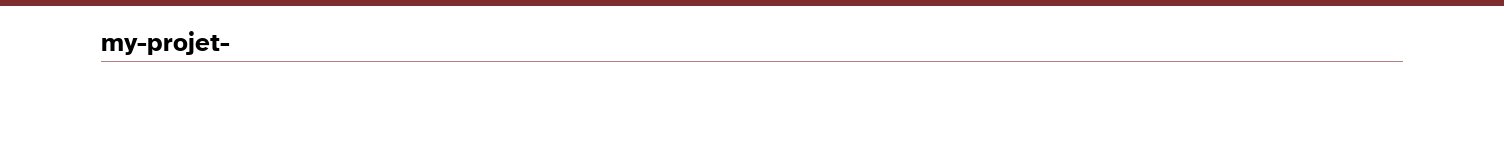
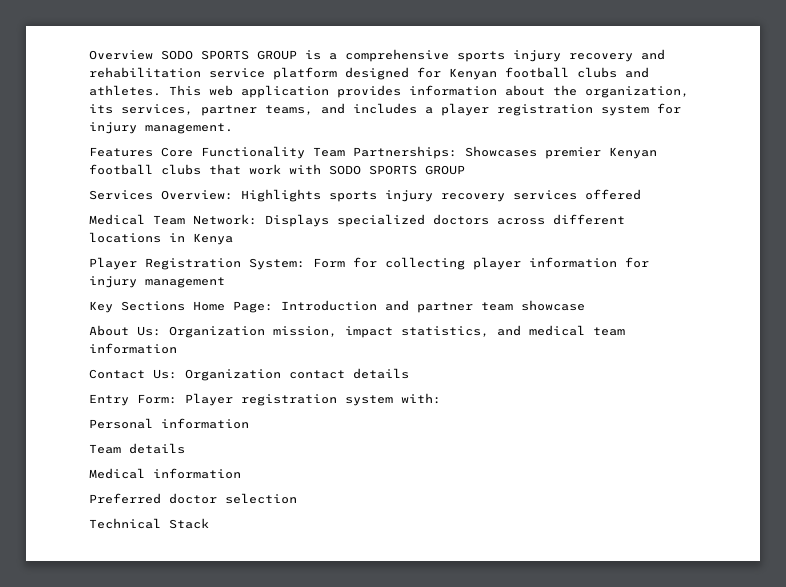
- my-projet-
+ Overview SODO SPORTS GROUP is a comprehensive sports injury recovery and rehabilitation service platform designed for Kenyan football clubs and athletes. This web application provides information about the organization, its services, partner teams, and includes a player registration system for injury management.
+ Features Core Functionality Team Partnerships: Showcases premier Kenyan football clubs that work with SODO SPORTS GROUP
+ Services Overview: Highlights sports injury recovery services offered
+ Medical Team Network: Displays specialized doctors across different locations in Kenya
+ Player Registration System: Form for collecting player information for injury management
+ Key Sections Home Page: Introduction and partner team showcase
+ About Us: Organization mission, impact statistics, and medical team information
+ Contact Us: Organization contact details
+ Entry Form: Player registration system with:
+ Personal information
+ Team details
+ Medical information
+ Preferred doctor selection
+ Technical Stack

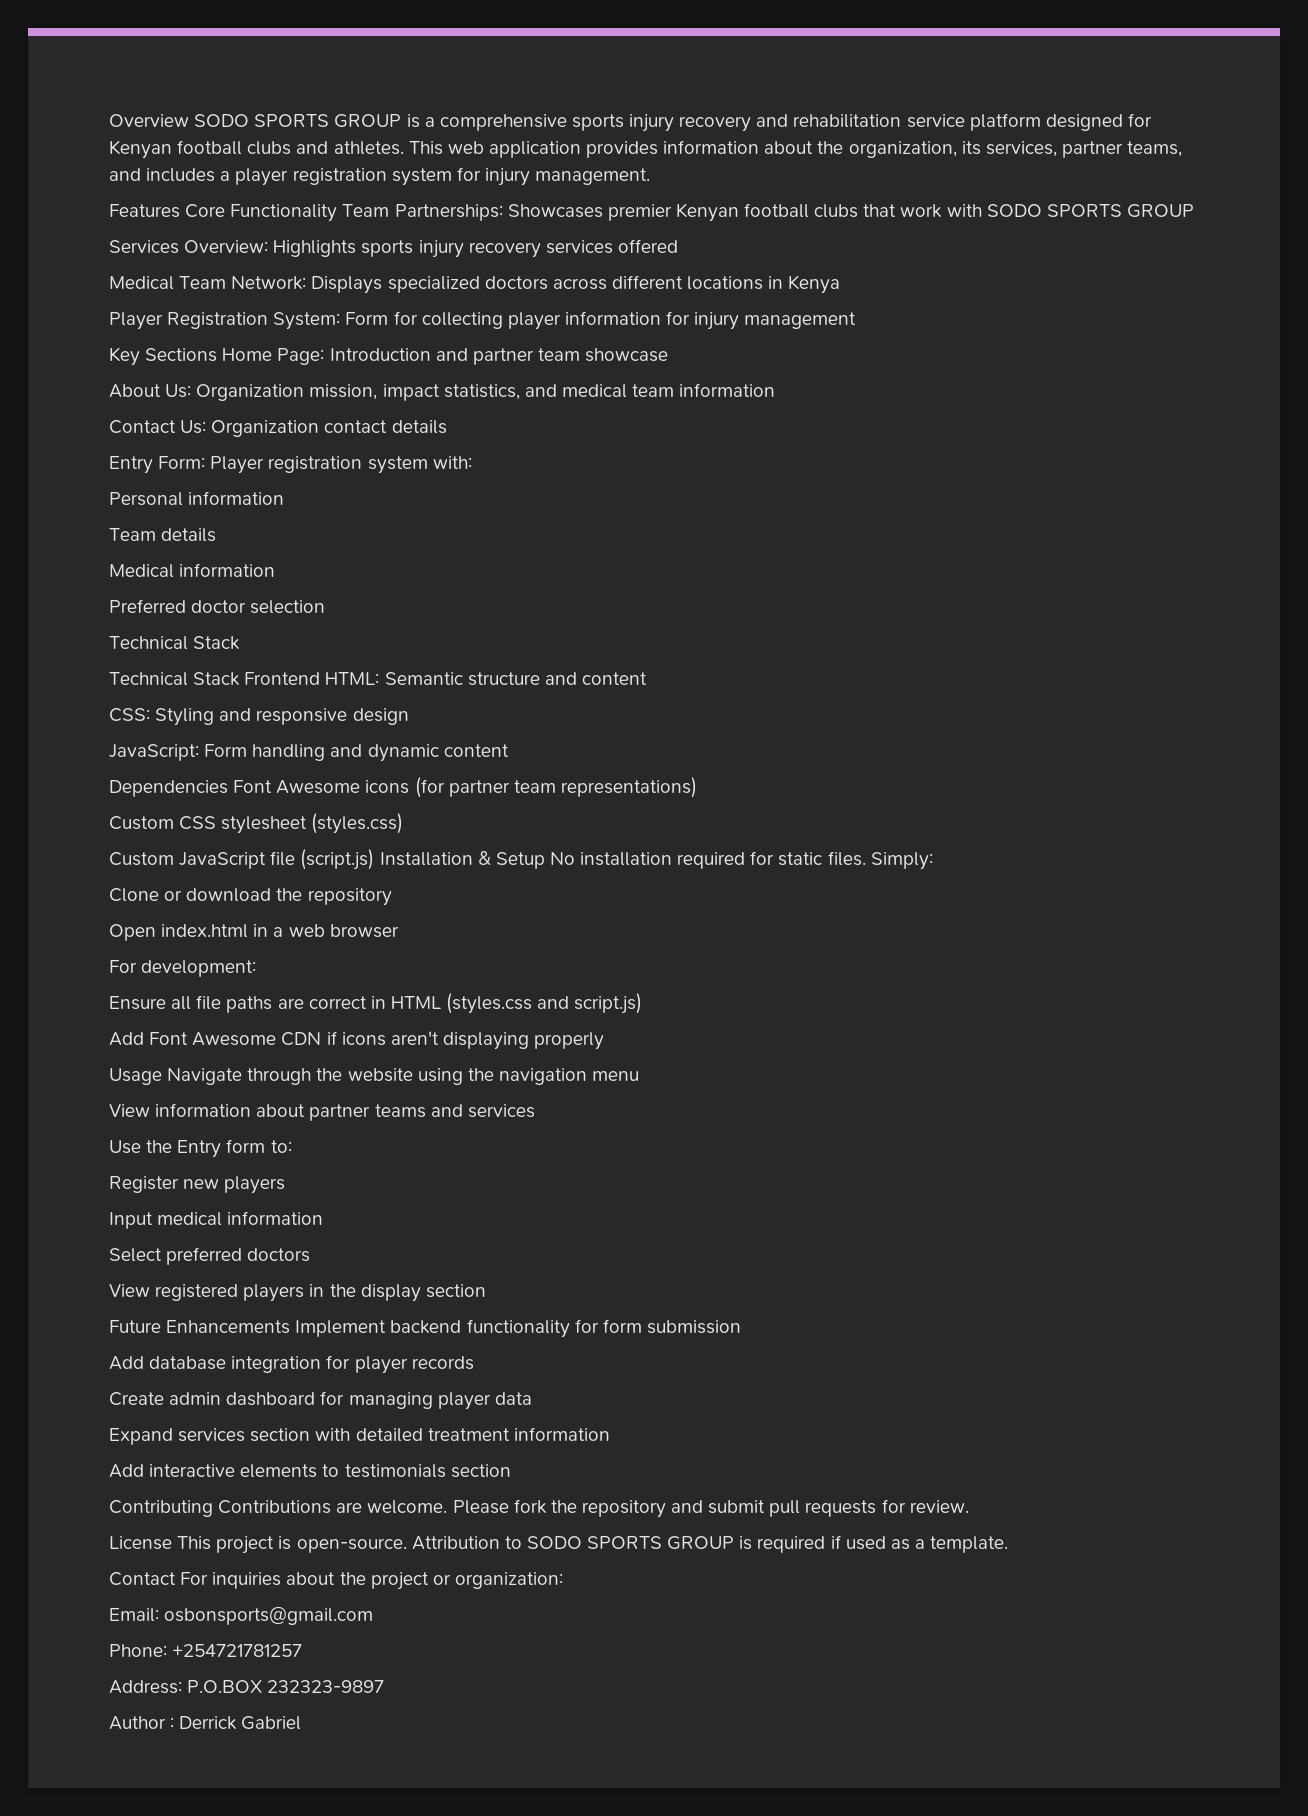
+ Technical Stack Frontend HTML: Semantic structure and content
+ CSS: Styling and responsive design
+ JavaScript: Form handling and dynamic content
+ Dependencies Font Awesome icons (for partner team representations)
+ Custom CSS stylesheet (styles.css)
+ Custom JavaScript file (script.js) Installation & Setup No installation required for static files. Simply:
+ Clone or download the repository
+ Open index.html in a web browser
+ For development:
+ Ensure all file paths are correct in HTML (styles.css and script.js)
+ Add Font Awesome CDN if icons aren't displaying properly
+ Usage Navigate through the website using the navigation menu
+ View information about partner teams and services
+ Use the Entry form to:
+ Register new players
+ Input medical information
+ Select preferred doctors
+ View registered players in the display section
+ Future Enhancements Implement backend functionality for form submission
+ Add database integration for player records
+ Create admin dashboard for managing player data
+ Expand services section with detailed treatment information
+ Add interactive elements to testimonials section
+ Contributing Contributions are welcome. Please fork the repository and submit pull requests for review.
+ License This project is open-source. Attribution to SODO SPORTS GROUP is required if used as a template.
+ Contact For inquiries about the project or organization:
+ Email: osbonsports@gmail.com
+ Phone: +254721781257
+ Address: P.O.BOX 232323-9897
+ Author : Derrick Gabriel

